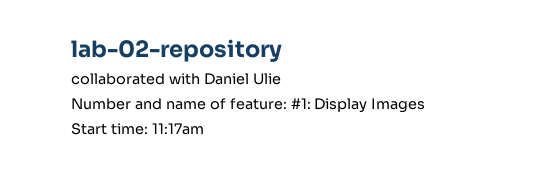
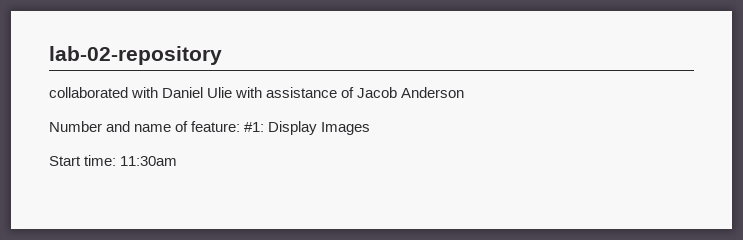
- collaborated with Daniel Ulie
+ collaborated with Daniel Ulie with assistance of Jacob Anderson
- Start time: 11:17am
+ Start time: 11:30am

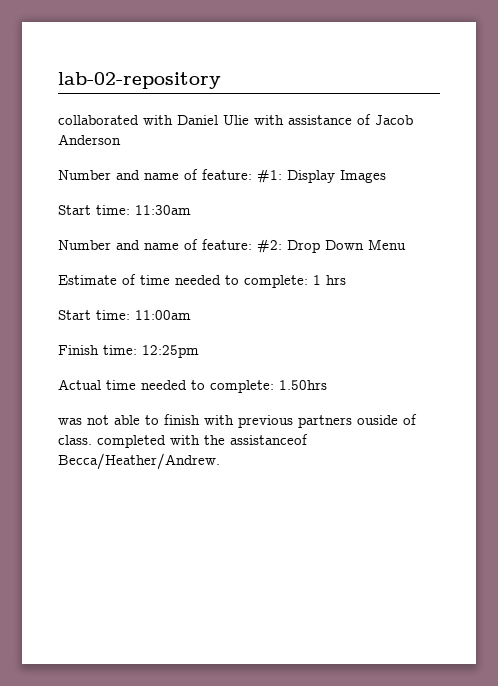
+ Number and name of feature: #2: Drop Down Menu
+ Estimate of time needed to complete: 1 hrs
+ Start time: 11:00am
+ Finish time: 12:25pm
+ Actual time needed to complete: 1.50hrs
+ was not able to finish with previous partners ouside of class. completed with the assistanceof Becca/Heather/Andrew.

